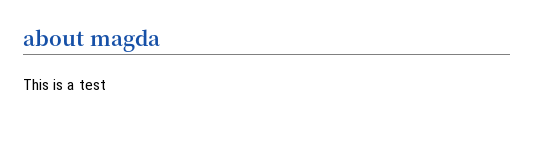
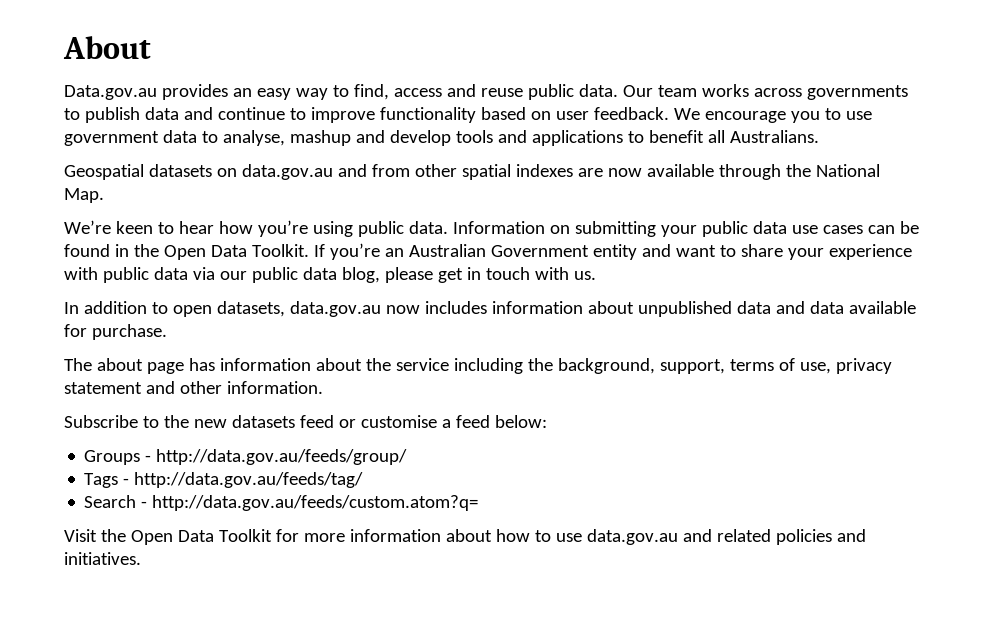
- about magda
- This is a test
+ About
+ Data.gov.au provides an easy way to find, access and reuse public data. Our team works across governments to publish data and continue to improve functionality based on user feedback. We encourage you to use government data to analyse, mashup and develop tools and applications to benefit all Australians.
+ Geospatial datasets on data.gov.au and from other spatial indexes are now available through the National Map.
+ We’re keen to hear how you’re using public data. Information on submitting your public data use cases can be found in the Open Data Toolkit. If you’re an Australian Government entity and want to share your experience with public data via our public data blog, please get in touch with us.
+ In addition to open datasets, data.gov.au now includes information about unpublished data and data available for purchase.
+ The about page has information about the service including the background, support, terms of use, privacy statement and other information.
+ Subscribe to the new datasets feed or customise a feed below:
+ Groups - http://data.gov.au/feeds/group/
+ Tags - http://data.gov.au/feeds/tag/
+ Search - http://data.gov.au/feeds/custom.atom?q=
+ Visit the Open Data Toolkit for more information about how to use data.gov.au and related policies and initiatives.

